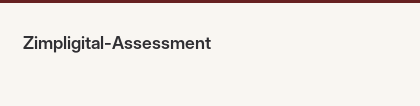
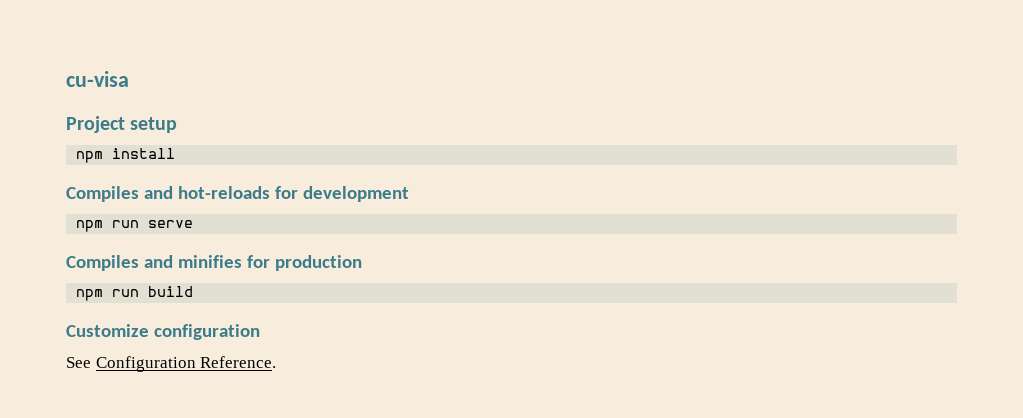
- Zimpligital-Assessment
+ cu-visa
+ Project setup
+ npm install
+ Compiles and hot-reloads for development
+ npm run serve
+ Compiles and minifies for production
+ npm run build
+ Customize configuration
+ See Configuration Reference.

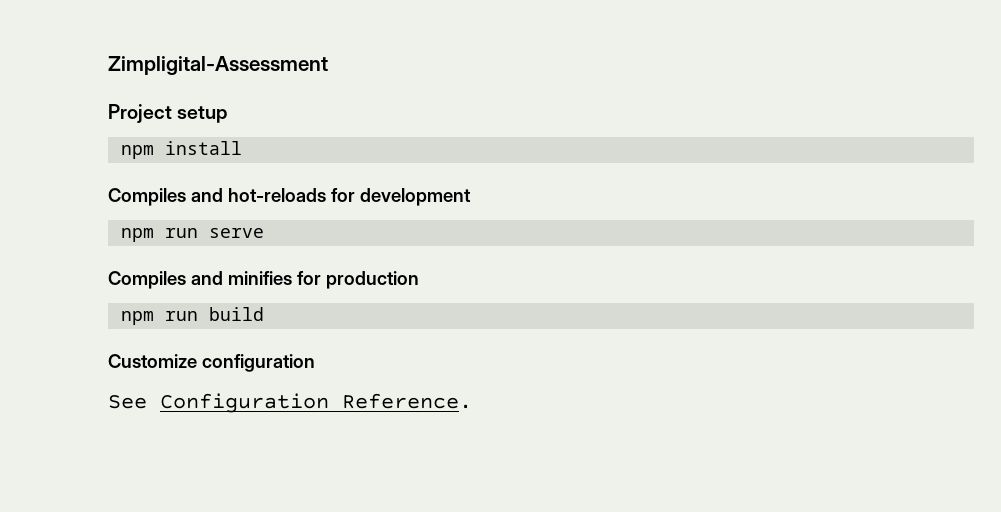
- cu-visa
+ Zimpligital-Assessment

